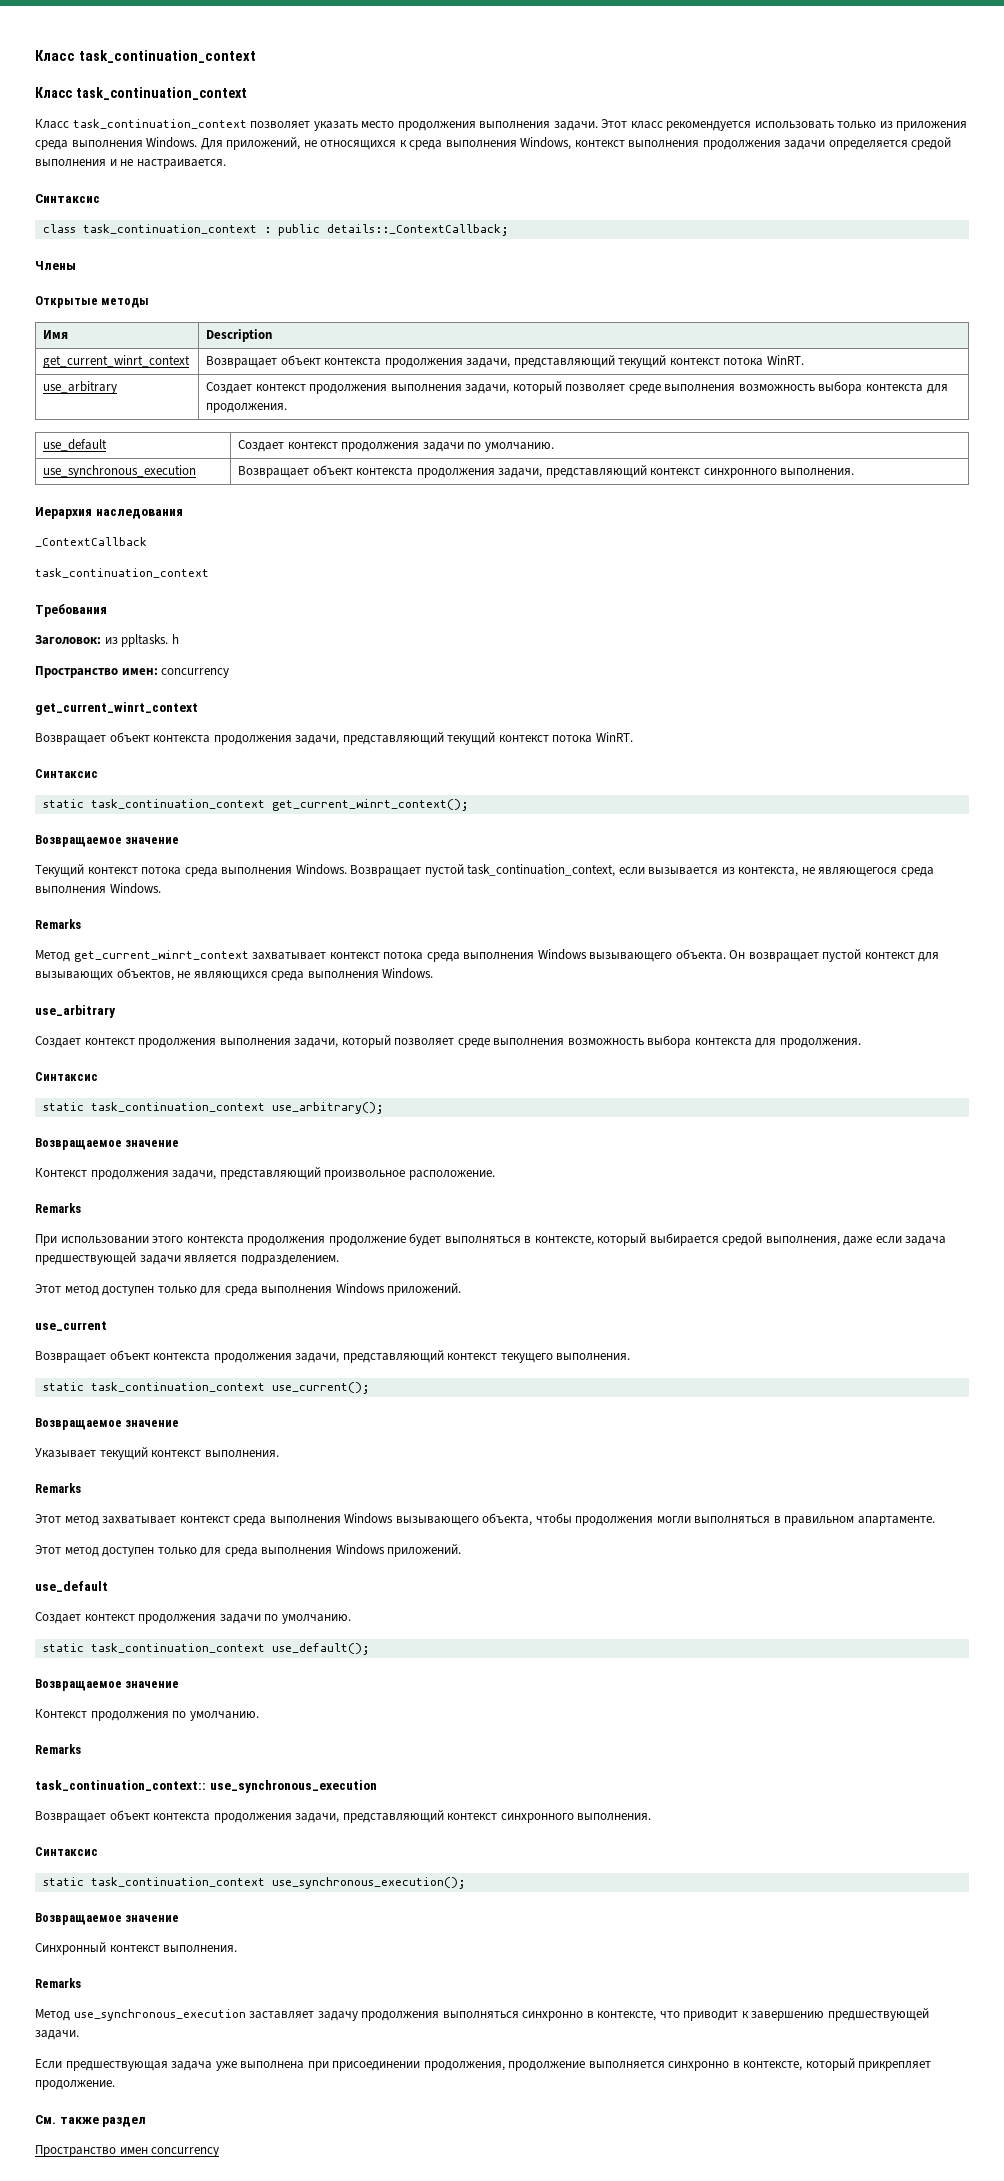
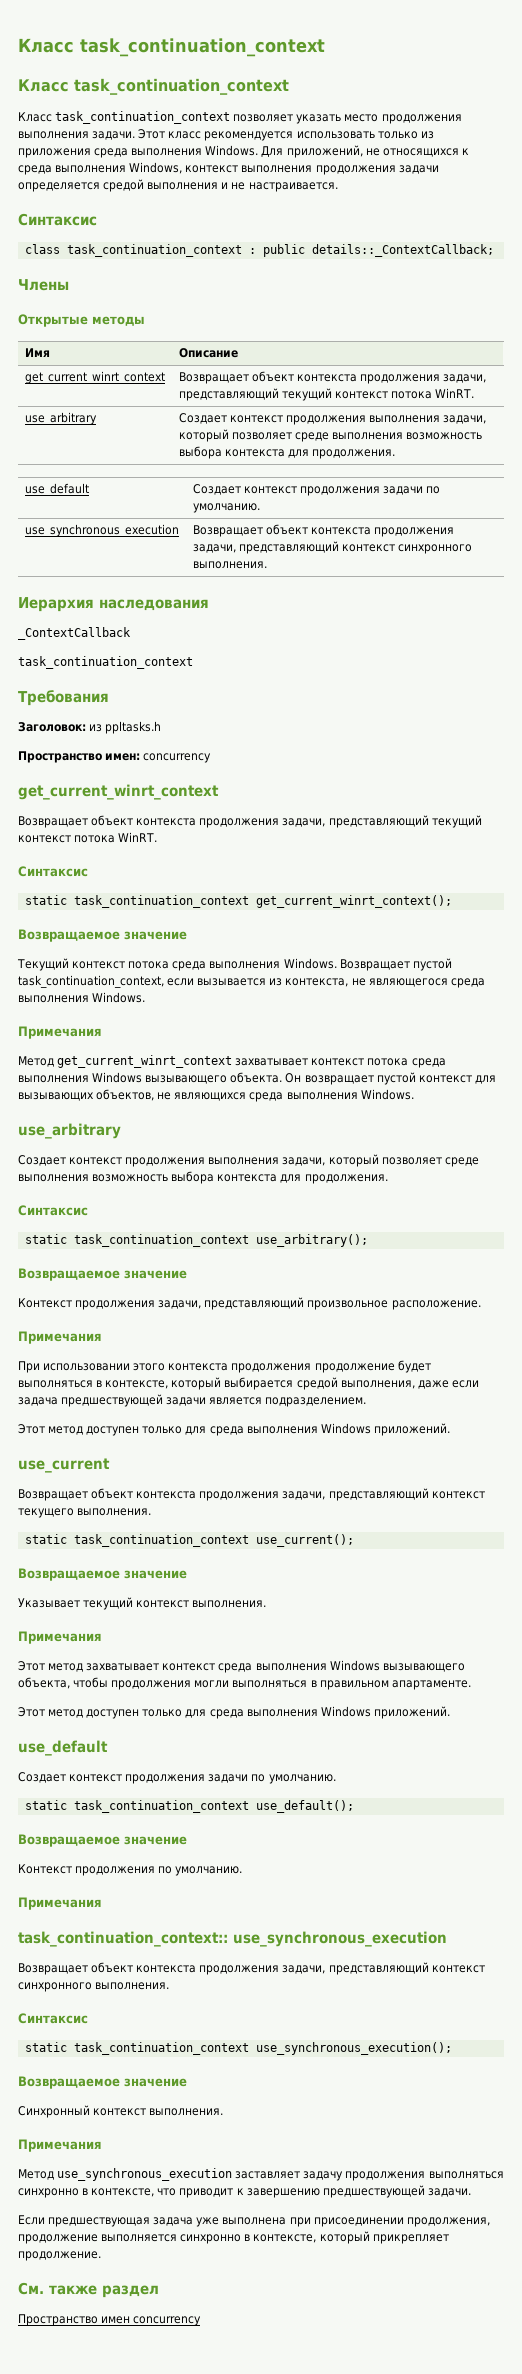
- Имя | Description
+ Имя | Описание
- Заголовок: из ppltasks. h
+ Заголовок: из ppltasks.h
  Возвращает пустой task_continuation_context, если вызывается из контекста, не являющегося среда выполнения Windows.
- Remarks
+ Примечания
  Контекст продолжения задачи, представляющий произвольное расположение.
- Remarks
+ Примечания
  Указывает текущий контекст выполнения.
- Remarks
+ Примечания
  Контекст продолжения по умолчанию.
- Remarks
+ Примечания
  Синхронный контекст выполнения.
- Remarks
+ Примечания

